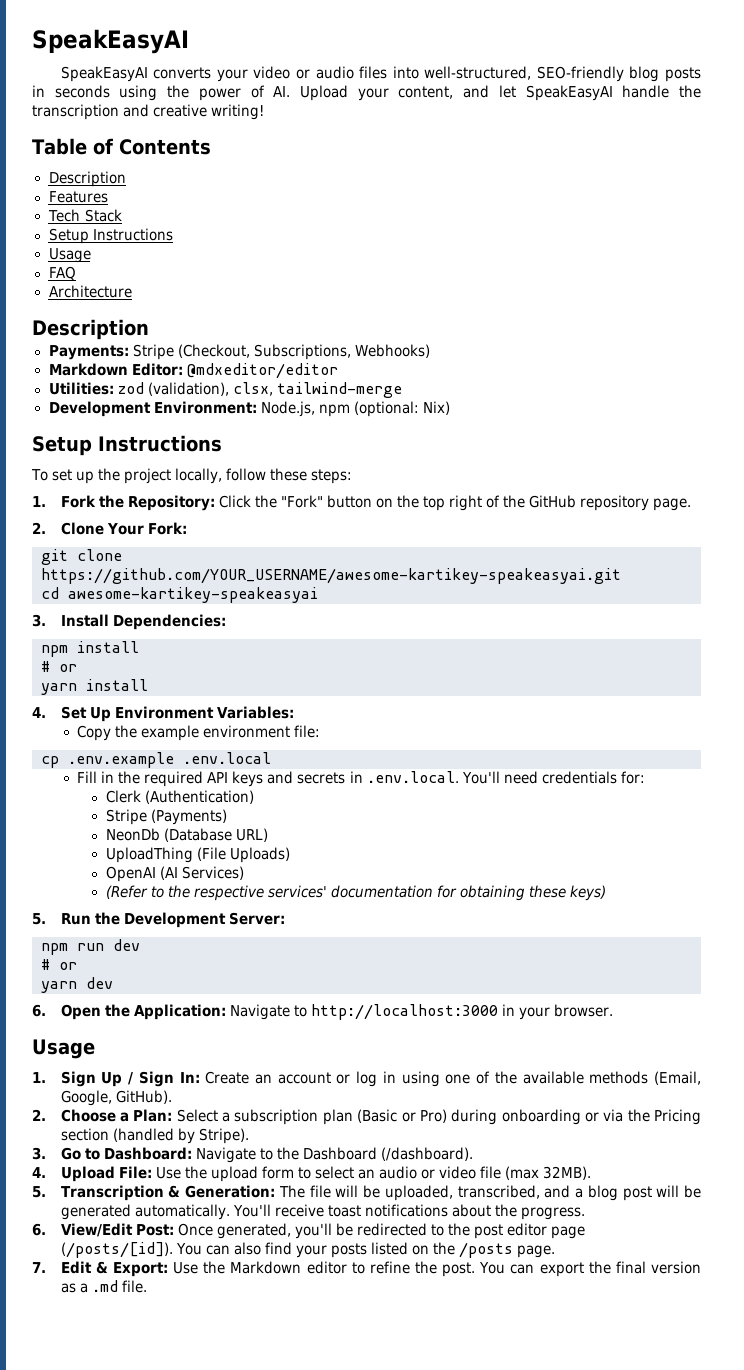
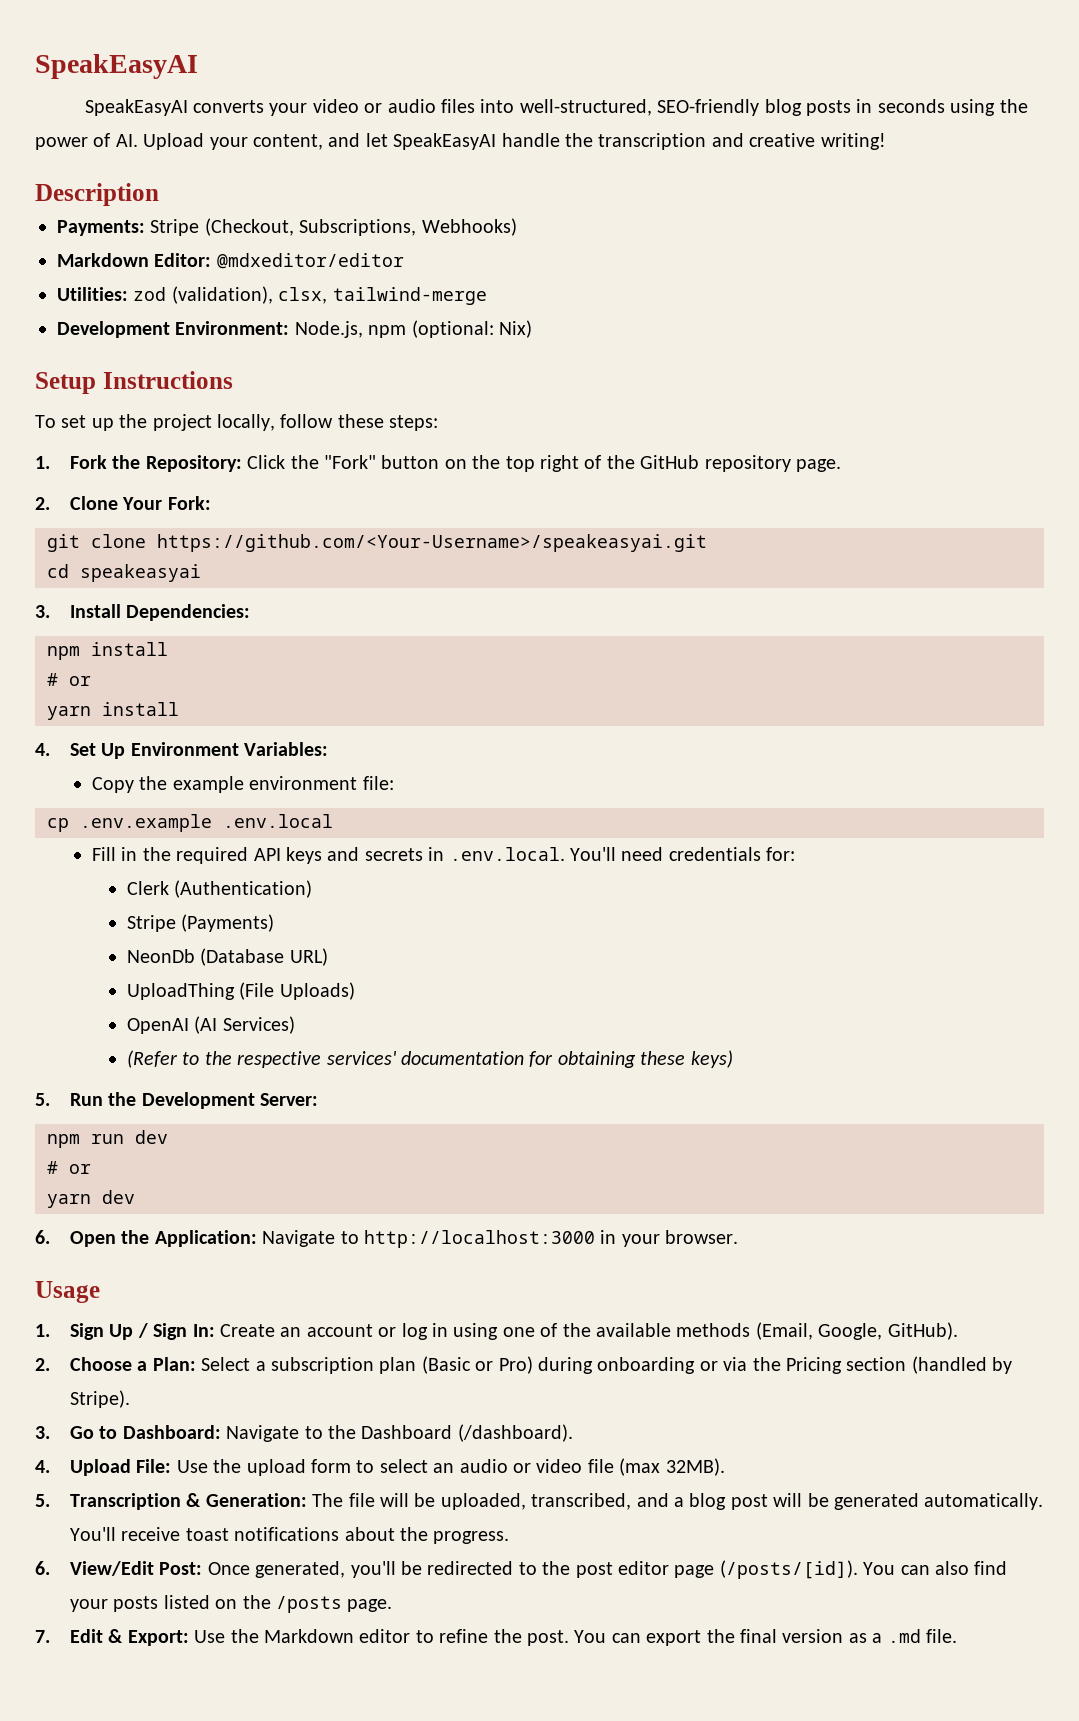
- Table of Contents
- Description
- Features
- Tech Stack
- Setup Instructions
- Usage
- FAQ
- Architecture
- git clone https://github.com/YOUR_USERNAME/awesome-kartikey-speakeasyai.git
+ git clone https://github.com/<Your-Username>/speakeasyai.git
- cd awesome-kartikey-speakeasyai
+ cd speakeasyai

